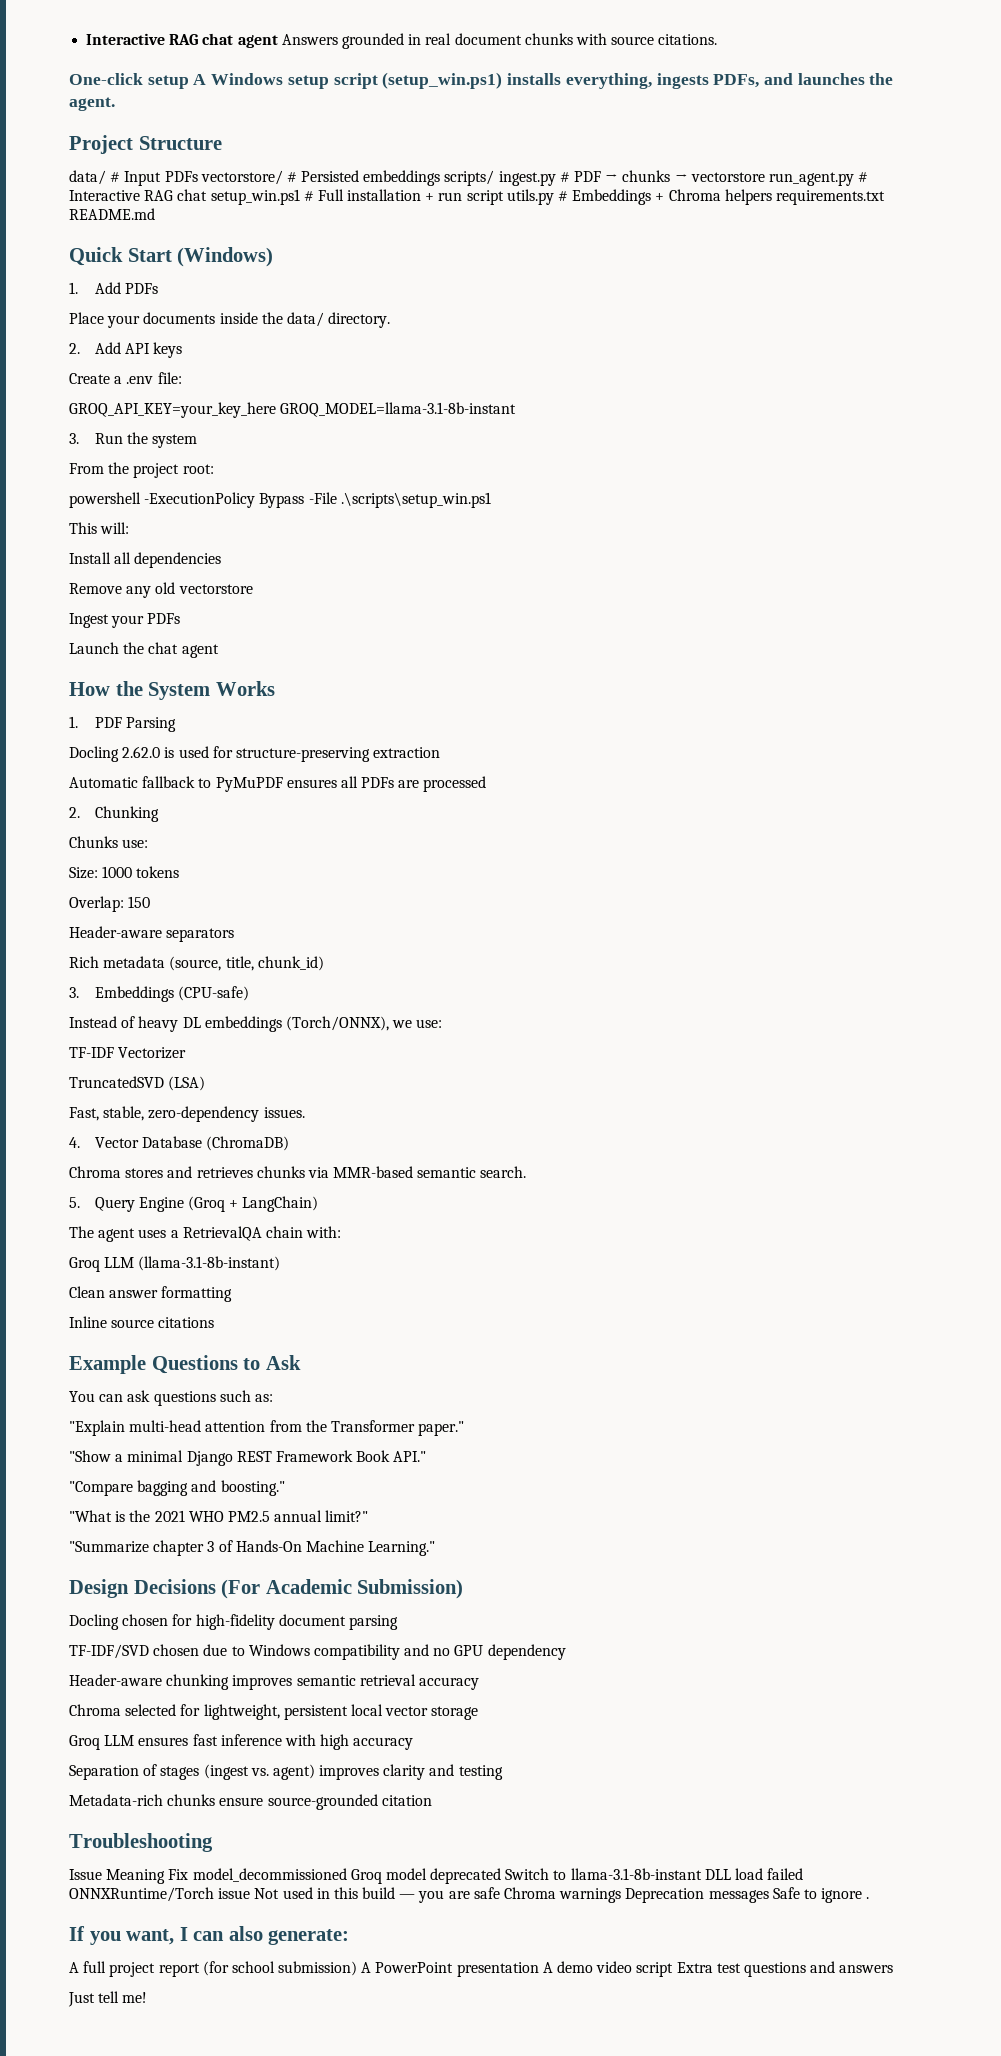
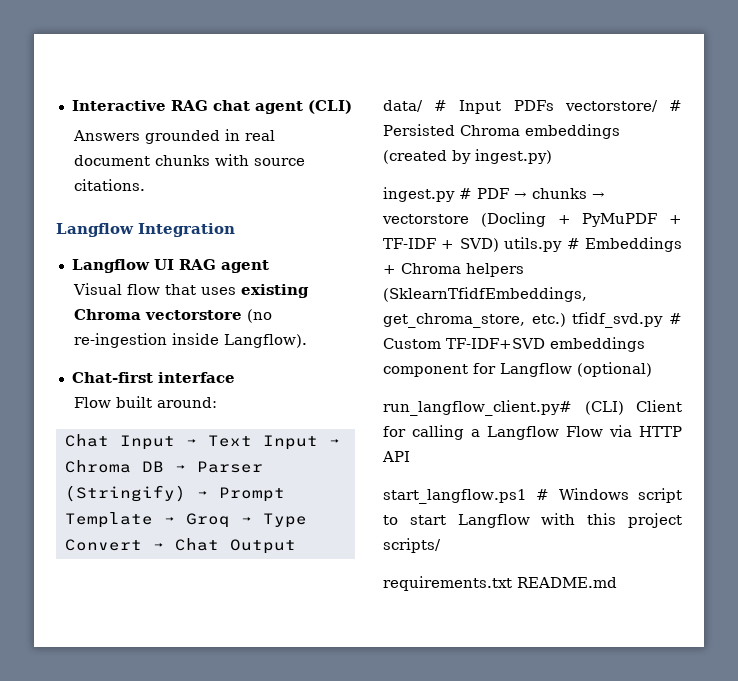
- Interactive RAG chat agent Answers grounded in real document chunks with source citations.
+ Interactive RAG chat agent (CLI)
+ Answers grounded in real document chunks with source citations.
- One-click setup A Windows setup script (setup_win.ps1) installs everything, ingests PDFs, and launches the agent.
- Project Structure
+ Langflow Integration
+ Langflow UI RAG agent
+ Visual flow that uses existing Chroma vectorstore (no re-ingestion inside Langflow).
+ Chat-first interface
+ Flow built around:
+ Chat Input → Text Input → Chroma DB → Parser (Stringify) → Prompt Template → Groq → Type Convert → Chat Output
- data/ # Input PDFs vectorstore/ # Persisted embeddings scripts/ ingest.py # PDF → chunks → vectorstore run_agent.py # Interactive RAG chat setup_win.ps1 # Full installation + run script utils.py # Embeddings + Chroma helpers requirements.txt README.md
- Quick Start (Windows)
- 1. Add PDFs
- Place your documents inside the data/ directory.
- 2. Add API keys
- Create a .env file:
- GROQ_API_KEY=your_key_here GROQ_MODEL=llama-3.1-8b-instant
- 3. Run the system
- From the project root:
- powershell -ExecutionPolicy Bypass -File .\scripts\setup_win.ps1
- This will:
- Install all dependencies
- Remove any old vectorstore
- Ingest your PDFs
- Launch the chat agent
- How the System Works
- 1. PDF Parsing
- Docling 2.62.0 is used for structure-preserving extraction
- Automatic fallback to PyMuPDF ensures all PDFs are processed
- 2. Chunking
- Chunks use:
- Size: 1000 tokens
- Overlap: 150
- Header-aware separators
- Rich metadata (source, title, chunk_id)
- 3. Embeddings (CPU-safe)
- Instead of heavy DL embeddings (Torch/ONNX), we use:
- TF-IDF Vectorizer
- TruncatedSVD (LSA)
- Fast, stable, zero-dependency issues.
- 4. Vector Database (ChromaDB)
- Chroma stores and retrieves chunks via MMR-based semantic search.
- 5. Query Engine (Groq + LangChain)
- The agent uses a RetrievalQA chain with:
- Groq LLM (llama-3.1-8b-instant)
- Clean answer formatting
- Inline source citations
- Example Questions to Ask
- You can ask questions such as:
- "Explain multi-head attention from the Transformer paper."
- "Show a minimal Django REST Framework Book API."
- "Compare bagging and boosting."
- "What is the 2021 WHO PM2.5 annual limit?"
- "Summarize chapter 3 of Hands-On Machine Learning."
- Design Decisions (For Academic Submission)
- Docling chosen for high-fidelity document parsing
- TF-IDF/SVD chosen due to Windows compatibility and no GPU dependency
- Header-aware chunking improves semantic retrieval accuracy
- Chroma selected for lightweight, persistent local vector storage
- Groq LLM ensures fast inference with high accuracy
- Separation of stages (ingest vs. agent) improves clarity and testing
- Metadata-rich chunks ensure source-grounded citation
- Troubleshooting
- Issue Meaning Fix model_decommissioned Groq model deprecated Switch to llama-3.1-8b-instant DLL load failed ONNXRuntime/Torch issue Not used in this build — you are safe Chroma warnings Deprecation messages Safe to ignore .
- If you want, I can also generate:
- A full project report (for school submission) A PowerPoint presentation A demo video script Extra test questions and answers
- Just tell me!
+ data/ # Input PDFs vectorstore/ # Persisted Chroma embeddings (created by ingest.py)
+ ingest.py # PDF → chunks → vectorstore (Docling + PyMuPDF + TF-IDF + SVD) utils.py # Embeddings + Chroma helpers (SklearnTfidfEmbeddings, get_chroma_store, etc.) tfidf_svd.py # Custom TF-IDF+SVD embeddings component for Langflow (optional)
+ run_langflow_client.py# (CLI) Client for calling a Langflow Flow via HTTP API
+ start_langflow.ps1 # Windows script to start Langflow with this project scripts/
+ requirements.txt README.md

